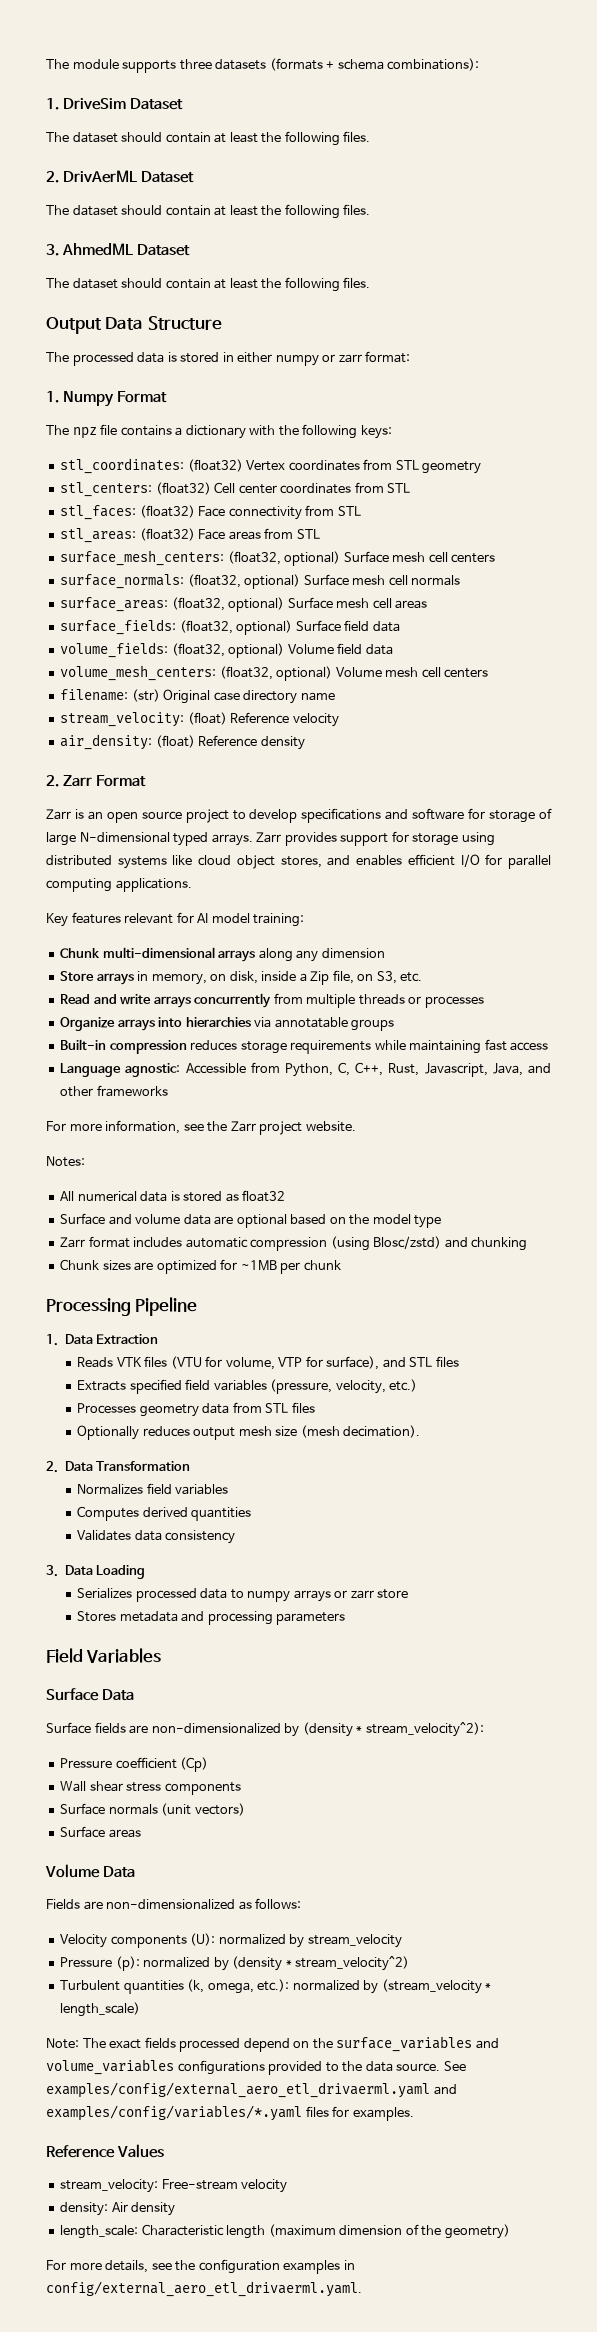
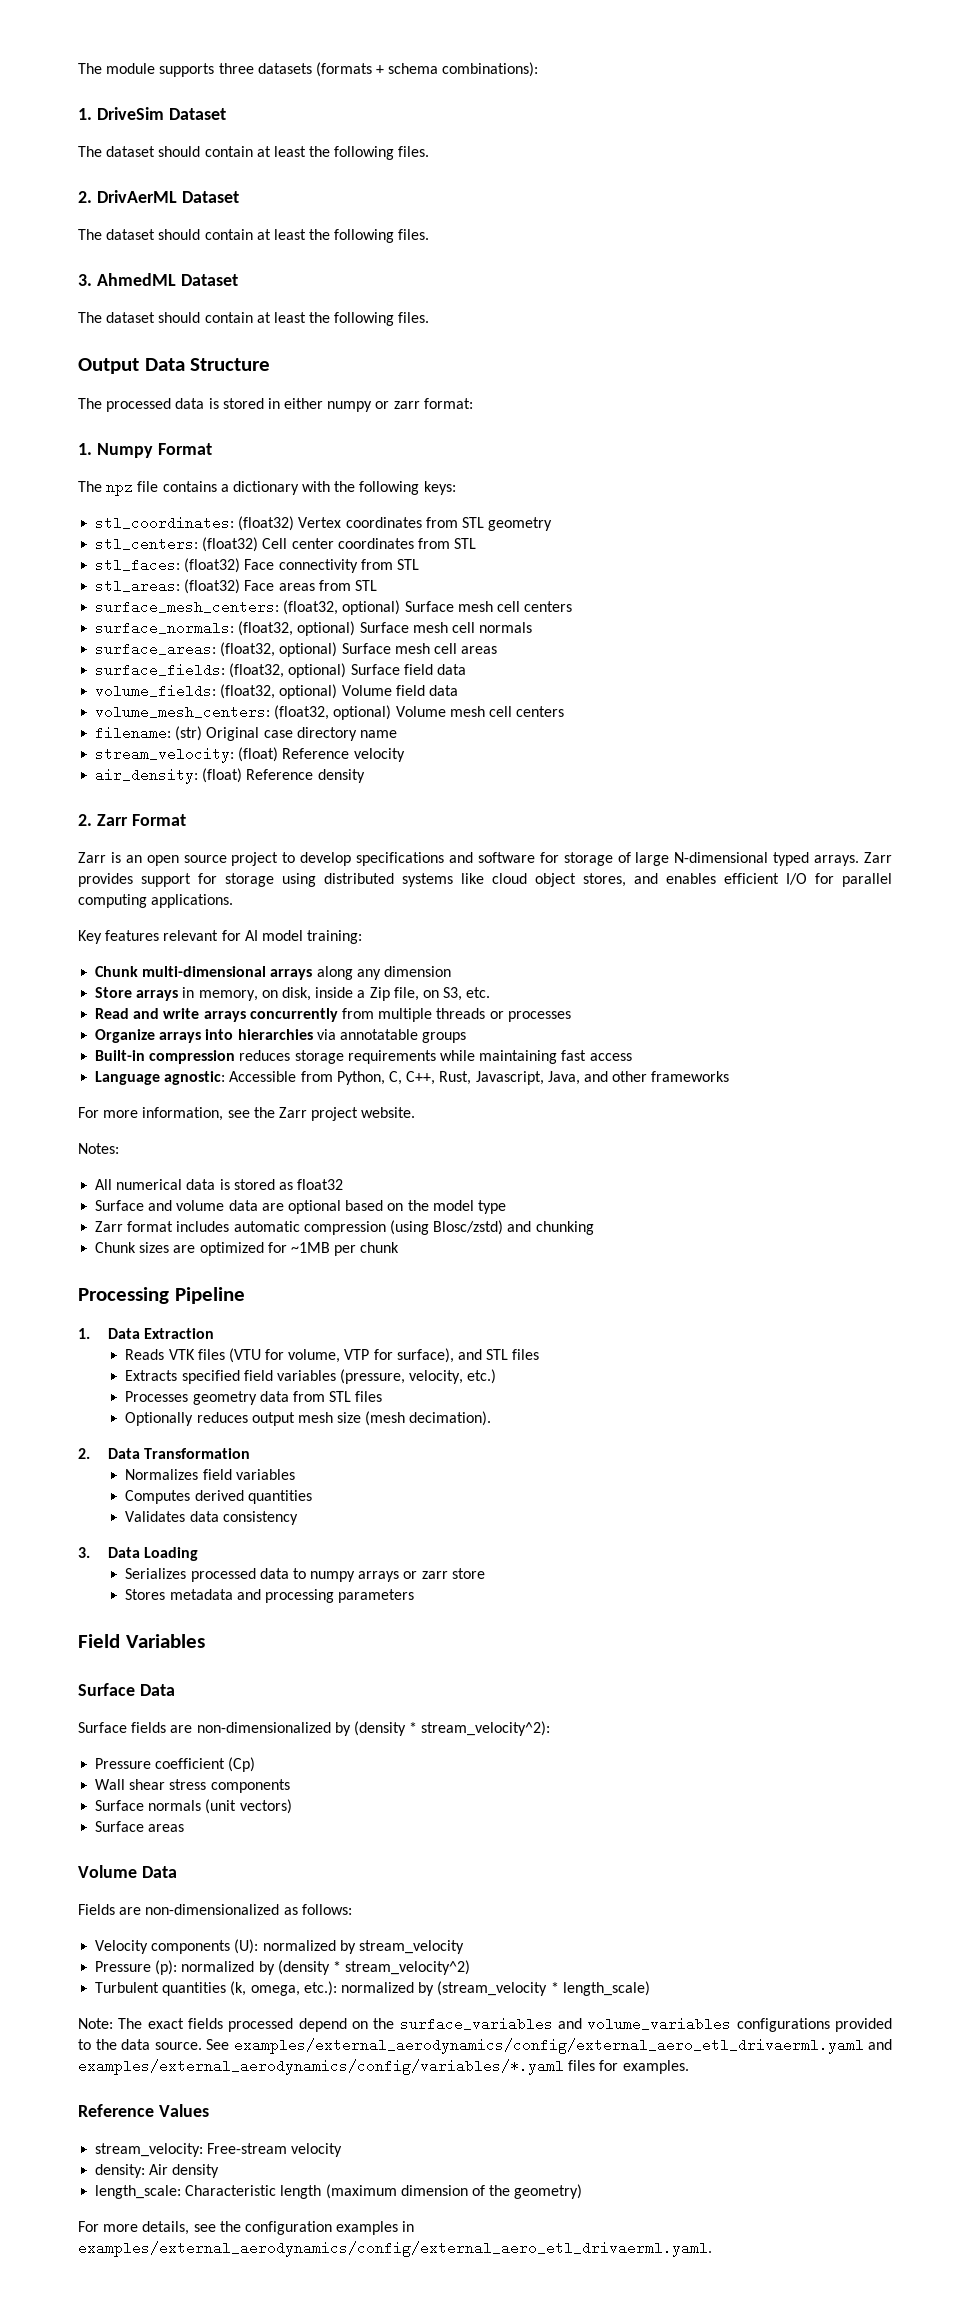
- See examples/config/external_aero_etl_drivaerml.yaml and examples/config/variables/*.yaml files for examples.
+ See examples/external_aerodynamics/config/external_aero_etl_drivaerml.yaml and examples/external_aerodynamics/config/variables/*.yaml files for examples.
- For more details, see the configuration examples in config/external_aero_etl_drivaerml.yaml.
+ For more details, see the configuration examples in examples/external_aerodynamics/config/external_aero_etl_drivaerml.yaml.

